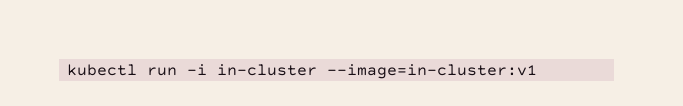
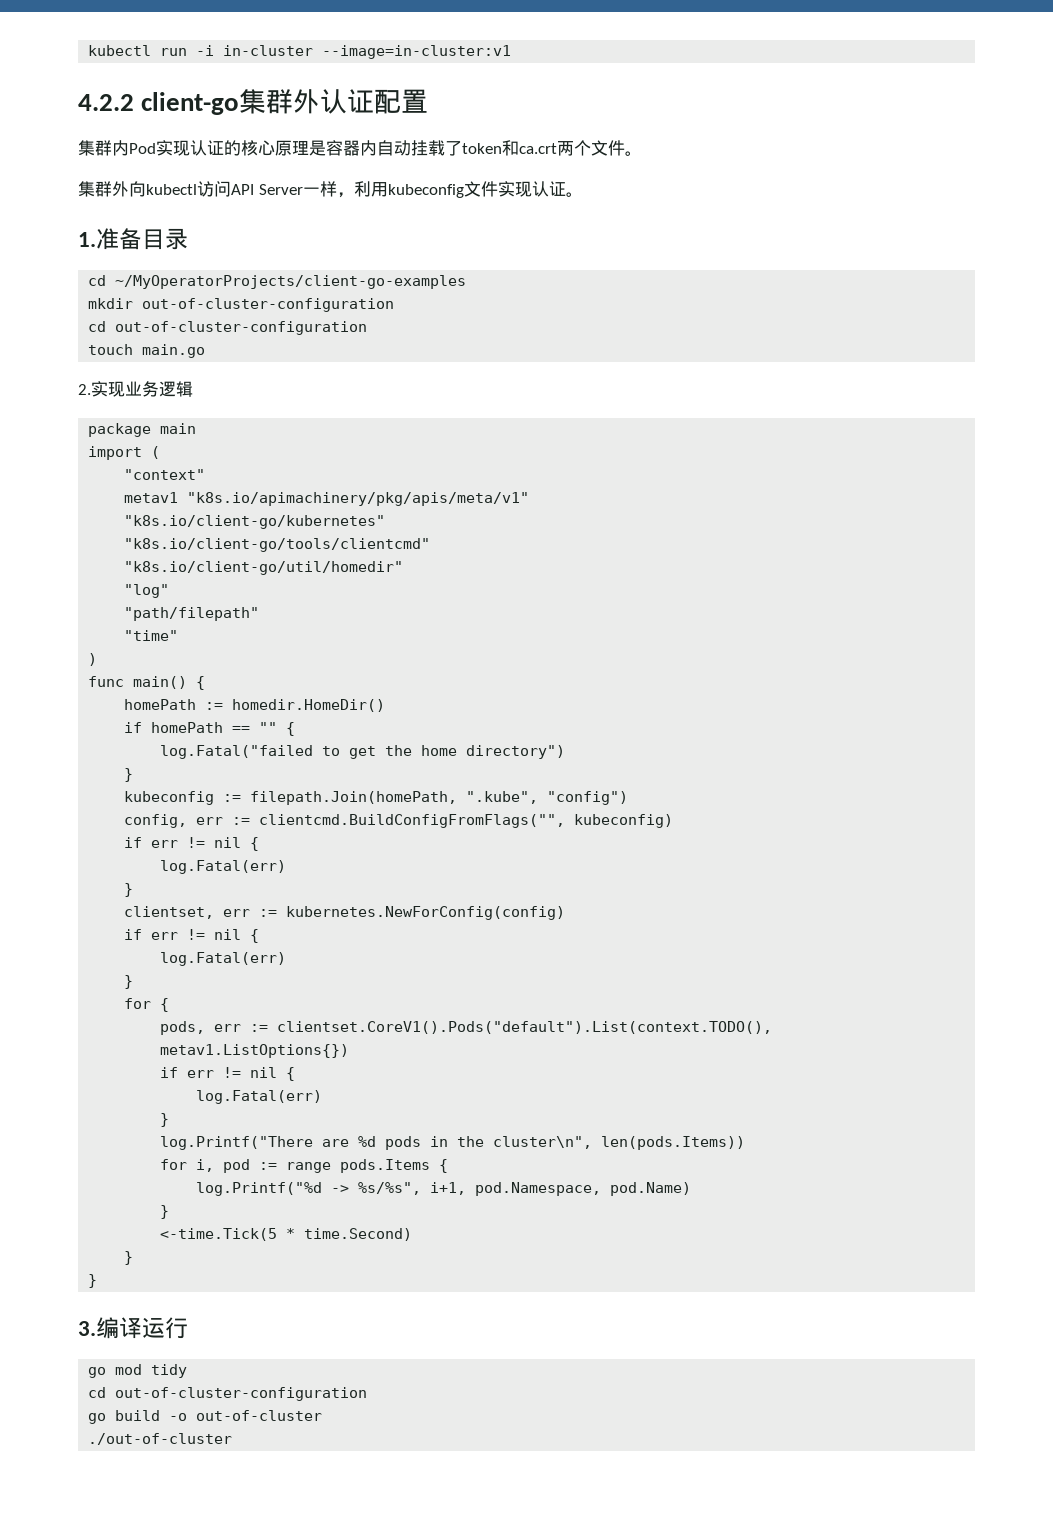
+ 4.2.2 client-go集群外认证配置
+ 集群内Pod实现认证的核心原理是容器内自动挂载了token和ca.crt两个文件。
+ 集群外向kubectl访问API Server一样，利用kubeconfig文件实现认证。
+ 1.准备目录
+ cd ~/MyOperatorProjects/client-go-examples
+ mkdir out-of-cluster-configuration
+ cd out-of-cluster-configuration
+ touch main.go
+ 2.实现业务逻辑
+ package main
+ import (
+ "context"
+ metav1 "k8s.io/apimachinery/pkg/apis/meta/v1"
+ "k8s.io/client-go/kubernetes"
+ "k8s.io/client-go/tools/clientcmd"
+ "k8s.io/client-go/util/homedir"
+ "log"
+ "path/filepath"
+ "time"
+ )
+ func main() {
+ homePath := homedir.HomeDir()
+ if homePath == "" {
+ log.Fatal("failed to get the home directory")
+ }
+ kubeconfig := filepath.Join(homePath, ".kube", "config")
+ config, err := clientcmd.BuildConfigFromFlags("", kubeconfig)
+ if err != nil {
+ log.Fatal(err)
+ }
+ clientset, err := kubernetes.NewForConfig(config)
+ if err != nil {
+ log.Fatal(err)
+ }
+ for {
+ pods, err := clientset.CoreV1().Pods("default").List(context.TODO(), metav1.ListOptions{})
+ if err != nil {
+ log.Fatal(err)
+ }
+ log.Printf("There are %d pods in the cluster\n", len(pods.Items))
+ for i, pod := range pods.Items {
+ log.Printf("%d -> %s/%s", i+1, pod.Namespace, pod.Name)
+ }
+ <-time.Tick(5 * time.Second)
+ }
+ }
+ 3.编译运行
+ go mod tidy
+ cd out-of-cluster-configuration
+ go build -o out-of-cluster
+ ./out-of-cluster

